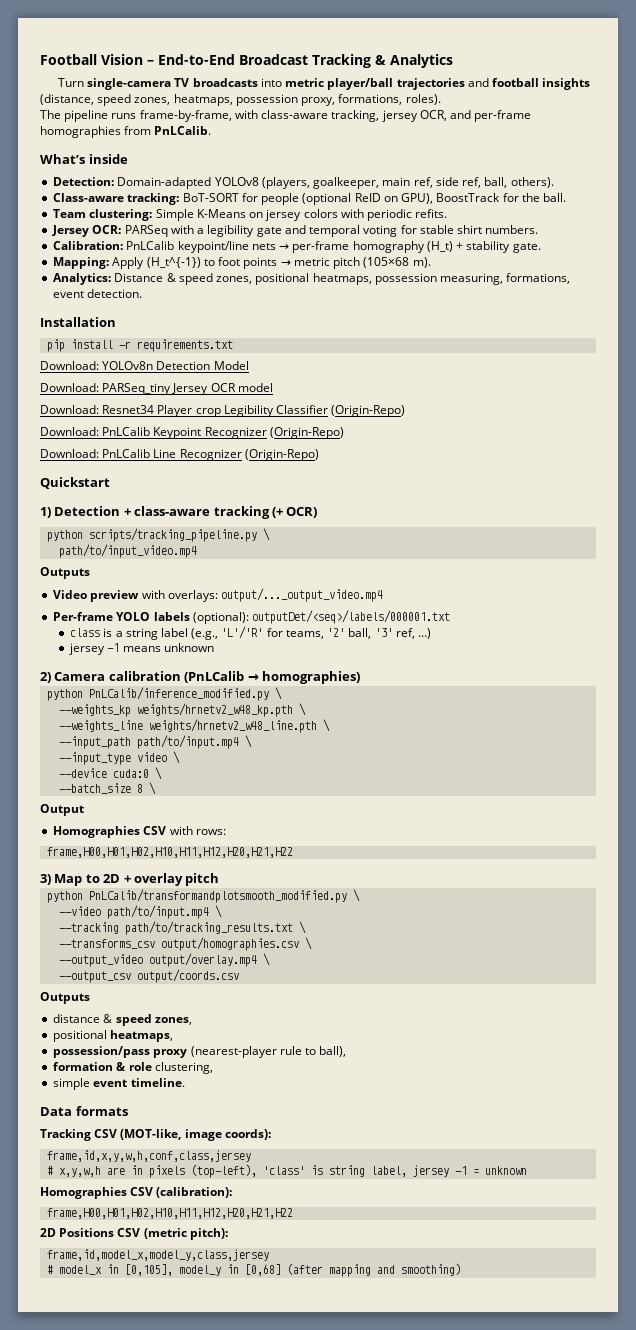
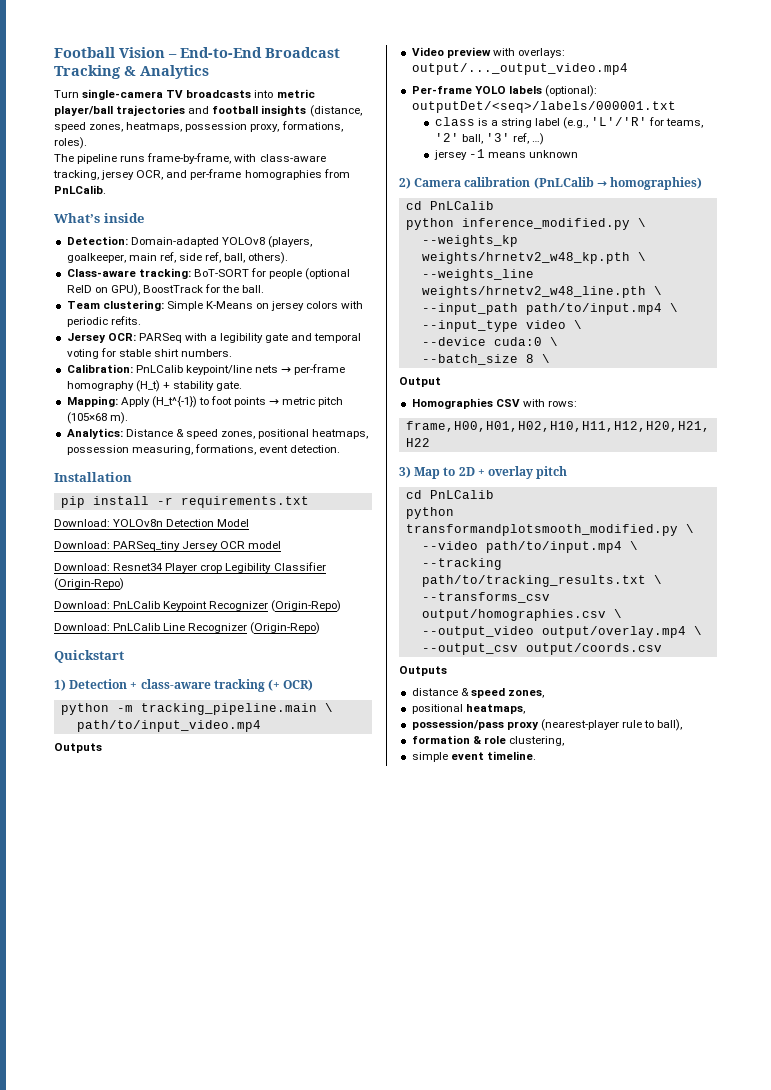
- python scripts/tracking_pipeline.py \
+ python -m tracking_pipeline.main \
  2) Camera calibration (PnLCalib → homographies)
- python PnLCalib/inference_modified.py \
+ cd PnLCalib
+ python inference_modified.py \
  3) Map to 2D + overlay pitch
- python PnLCalib/transformandplotsmooth_modified.py \
+ cd PnLCalib
+ python transformandplotsmooth_modified.py \
- Data formats
- Tracking CSV (MOT-like, image coords):
- frame,id,x,y,w,h,conf,class,jersey
- # x,y,w,h are in pixels (top-left), 'class' is string label, jersey -1 = unknown
- Homographies CSV (calibration):
- frame,H00,H01,H02,H10,H11,H12,H20,H21,H22
- 2D Positions CSV (metric pitch):
- frame,id,model_x,model_y,class,jersey
- # model_x in [0,105], model_y in [0,68] (after mapping and smoothing)

